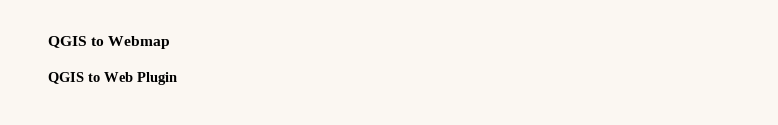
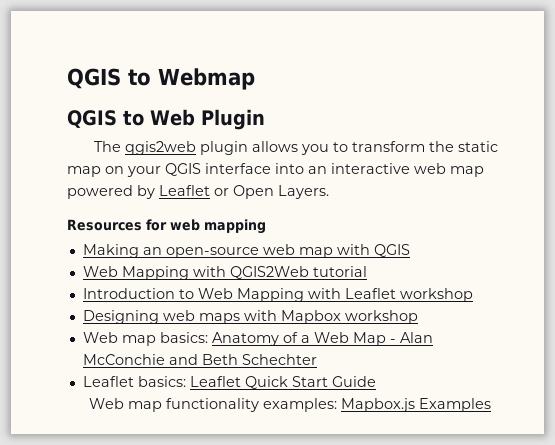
+ The qgis2web plugin allows you to transform the static map on your QGIS interface into an interactive web map powered by Leaflet or Open Layers.
+ Resources for web mapping
+ Making an open-source web map with QGIS
+ Web Mapping with QGIS2Web tutorial
+ Introduction to Web Mapping with Leaflet workshop
+ Designing web maps with Mapbox workshop
+ Web map basics: Anatomy of a Web Map - Alan McConchie and Beth Schechter
+ Leaflet basics: Leaflet Quick Start Guide
+ Web map functionality examples: Mapbox.js Examples

